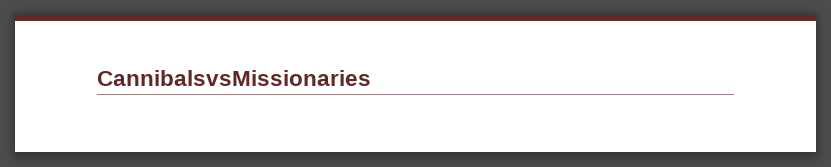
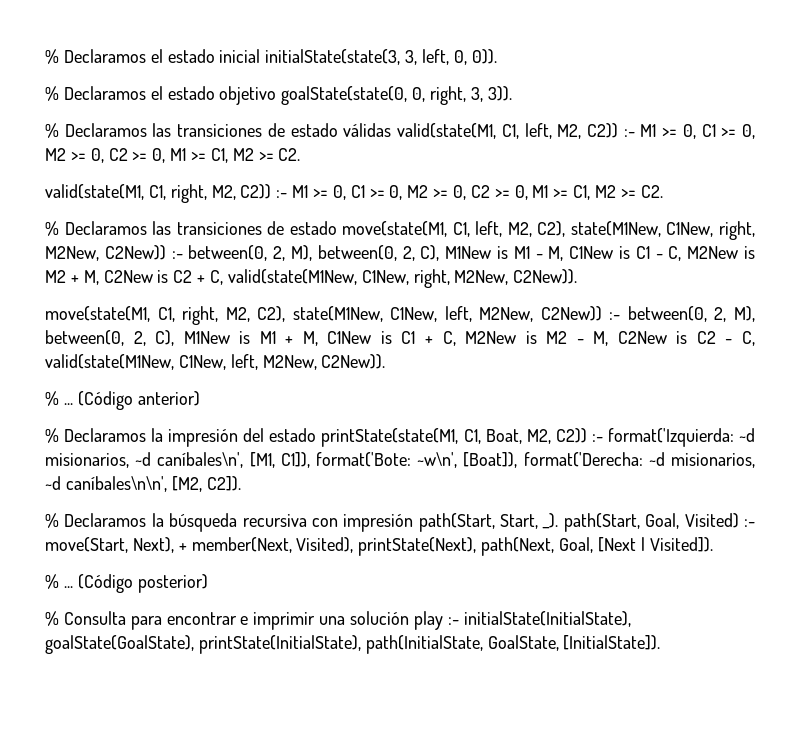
- CannibalsvsMissionaries
+ % Declaramos el estado inicial initialState(state(3, 3, left, 0, 0)).
+ % Declaramos el estado objetivo goalState(state(0, 0, right, 3, 3)).
+ % Declaramos las transiciones de estado válidas valid(state(M1, C1, left, M2, C2)) :- M1 >= 0, C1 >= 0, M2 >= 0, C2 >= 0, M1 >= C1, M2 >= C2.
+ valid(state(M1, C1, right, M2, C2)) :- M1 >= 0, C1 >= 0, M2 >= 0, C2 >= 0, M1 >= C1, M2 >= C2.
+ % Declaramos las transiciones de estado move(state(M1, C1, left, M2, C2), state(M1New, C1New, right, M2New, C2New)) :- between(0, 2, M), between(0, 2, C), M1New is M1 - M, C1New is C1 - C, M2New is M2 + M, C2New is C2 + C, valid(state(M1New, C1New, right, M2New, C2New)).
+ move(state(M1, C1, right, M2, C2), state(M1New, C1New, left, M2New, C2New)) :- between(0, 2, M), between(0, 2, C), M1New is M1 + M, C1New is C1 + C, M2New is M2 - M, C2New is C2 - C, valid(state(M1New, C1New, left, M2New, C2New)).
+ % ... (Código anterior)
+ % Declaramos la impresión del estado printState(state(M1, C1, Boat, M2, C2)) :- format('Izquierda: ~d misionarios, ~d caníbales\n', [M1, C1]), format('Bote: ~w\n', [Boat]), format('Derecha: ~d misionarios, ~d caníbales\n\n', [M2, C2]).
+ % Declaramos la búsqueda recursiva con impresión path(Start, Start, _). path(Start, Goal, Visited) :- move(Start, Next), + member(Next, Visited), printState(Next), path(Next, Goal, [Next | Visited]).
+ % ... (Código posterior)
+ % Consulta para encontrar e imprimir una solución play :- initialState(InitialState), goalState(GoalState), printState(InitialState), path(InitialState, GoalState, [InitialState]).

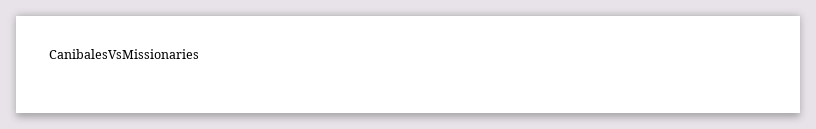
- % Declaramos el estado inicial initialState(state(3, 3, left, 0, 0)).
- % Declaramos el estado objetivo goalState(state(0, 0, right, 3, 3)).
- % Declaramos las transiciones de estado válidas valid(state(M1, C1, left, M2, C2)) :- M1 >= 0, C1 >= 0, M2 >= 0, C2 >= 0, M1 >= C1, M2 >= C2.
- valid(state(M1, C1, right, M2, C2)) :- M1 >= 0, C1 >= 0, M2 >= 0, C2 >= 0, M1 >= C1, M2 >= C2.
- % Declaramos las transiciones de estado move(state(M1, C1, left, M2, C2), state(M1New, C1New, right, M2New, C2New)) :- between(0, 2, M), between(0, 2, C), M1New is M1 - M, C1New is C1 - C, M2New is M2 + M, C2New is C2 + C, valid(state(M1New, C1New, right, M2New, C2New)).
- move(state(M1, C1, right, M2, C2), state(M1New, C1New, left, M2New, C2New)) :- between(0, 2, M), between(0, 2, C), M1New is M1 + M, C1New is C1 + C, M2New is M2 - M, C2New is C2 - C, valid(state(M1New, C1New, left, M2New, C2New)).
- % ... (Código anterior)
- % Declaramos la impresión del estado printState(state(M1, C1, Boat, M2, C2)) :- format('Izquierda: ~d misionarios, ~d caníbales\n', [M1, C1]), format('Bote: ~w\n', [Boat]), format('Derecha: ~d misionarios, ~d caníbales\n\n', [M2, C2]).
- % Declaramos la búsqueda recursiva con impresión path(Start, Start, _). path(Start, Goal, Visited) :- move(Start, Next), + member(Next, Visited), printState(Next), path(Next, Goal, [Next | Visited]).
- % ... (Código posterior)
- % Consulta para encontrar e imprimir una solución play :- initialState(InitialState), goalState(GoalState), printState(InitialState), path(InitialState, GoalState, [InitialState]).
+ CanibalesVsMissionaries

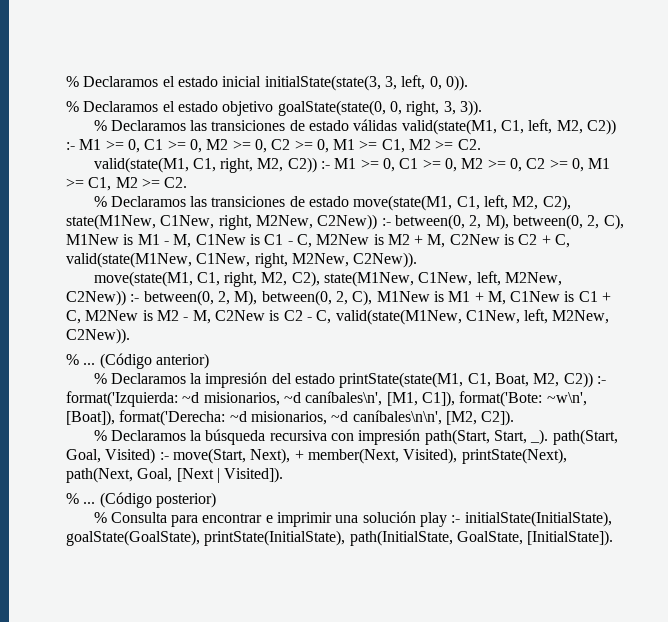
- CanibalesVsMissionaries
+ % Declaramos el estado inicial initialState(state(3, 3, left, 0, 0)).
+ % Declaramos el estado objetivo goalState(state(0, 0, right, 3, 3)).
+ % Declaramos las transiciones de estado válidas valid(state(M1, C1, left, M2, C2)) :- M1 >= 0, C1 >= 0, M2 >= 0, C2 >= 0, M1 >= C1, M2 >= C2.
+ valid(state(M1, C1, right, M2, C2)) :- M1 >= 0, C1 >= 0, M2 >= 0, C2 >= 0, M1 >= C1, M2 >= C2.
+ % Declaramos las transiciones de estado move(state(M1, C1, left, M2, C2), state(M1New, C1New, right, M2New, C2New)) :- between(0, 2, M), between(0, 2, C), M1New is M1 - M, C1New is C1 - C, M2New is M2 + M, C2New is C2 + C, valid(state(M1New, C1New, right, M2New, C2New)).
+ move(state(M1, C1, right, M2, C2), state(M1New, C1New, left, M2New, C2New)) :- between(0, 2, M), between(0, 2, C), M1New is M1 + M, C1New is C1 + C, M2New is M2 - M, C2New is C2 - C, valid(state(M1New, C1New, left, M2New, C2New)).
+ % ... (Código anterior)
+ % Declaramos la impresión del estado printState(state(M1, C1, Boat, M2, C2)) :- format('Izquierda: ~d misionarios, ~d caníbales\n', [M1, C1]), format('Bote: ~w\n', [Boat]), format('Derecha: ~d misionarios, ~d caníbales\n\n', [M2, C2]).
+ % Declaramos la búsqueda recursiva con impresión path(Start, Start, _). path(Start, Goal, Visited) :- move(Start, Next), + member(Next, Visited), printState(Next), path(Next, Goal, [Next | Visited]).
+ % ... (Código posterior)
+ % Consulta para encontrar e imprimir una solución play :- initialState(InitialState), goalState(GoalState), printState(InitialState), path(InitialState, GoalState, [InitialState]).

